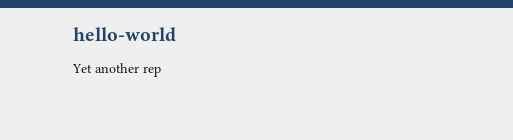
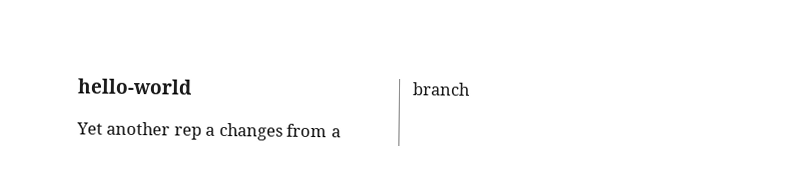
- Yet another rep
+ Yet another rep a changes from a branch

